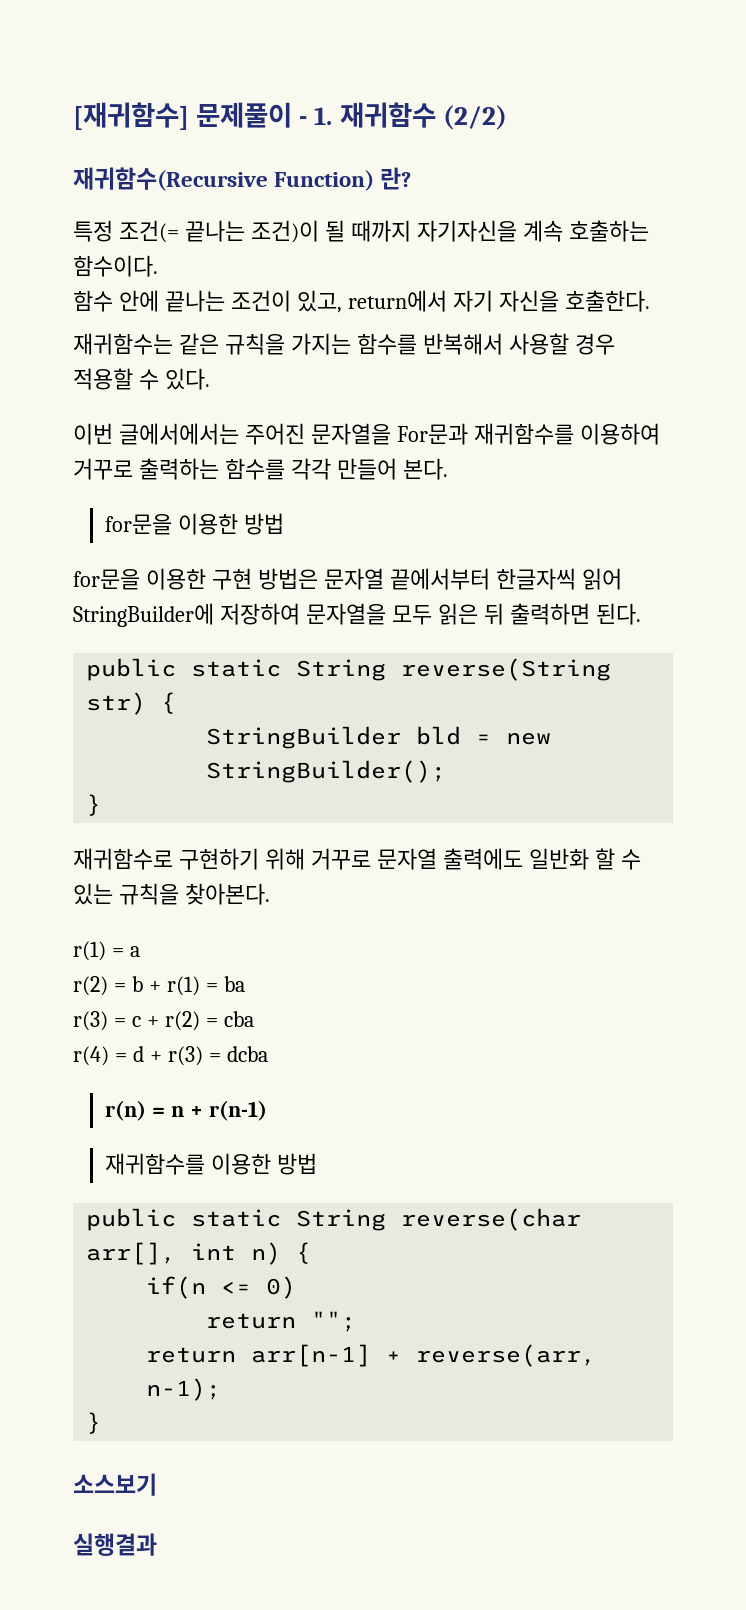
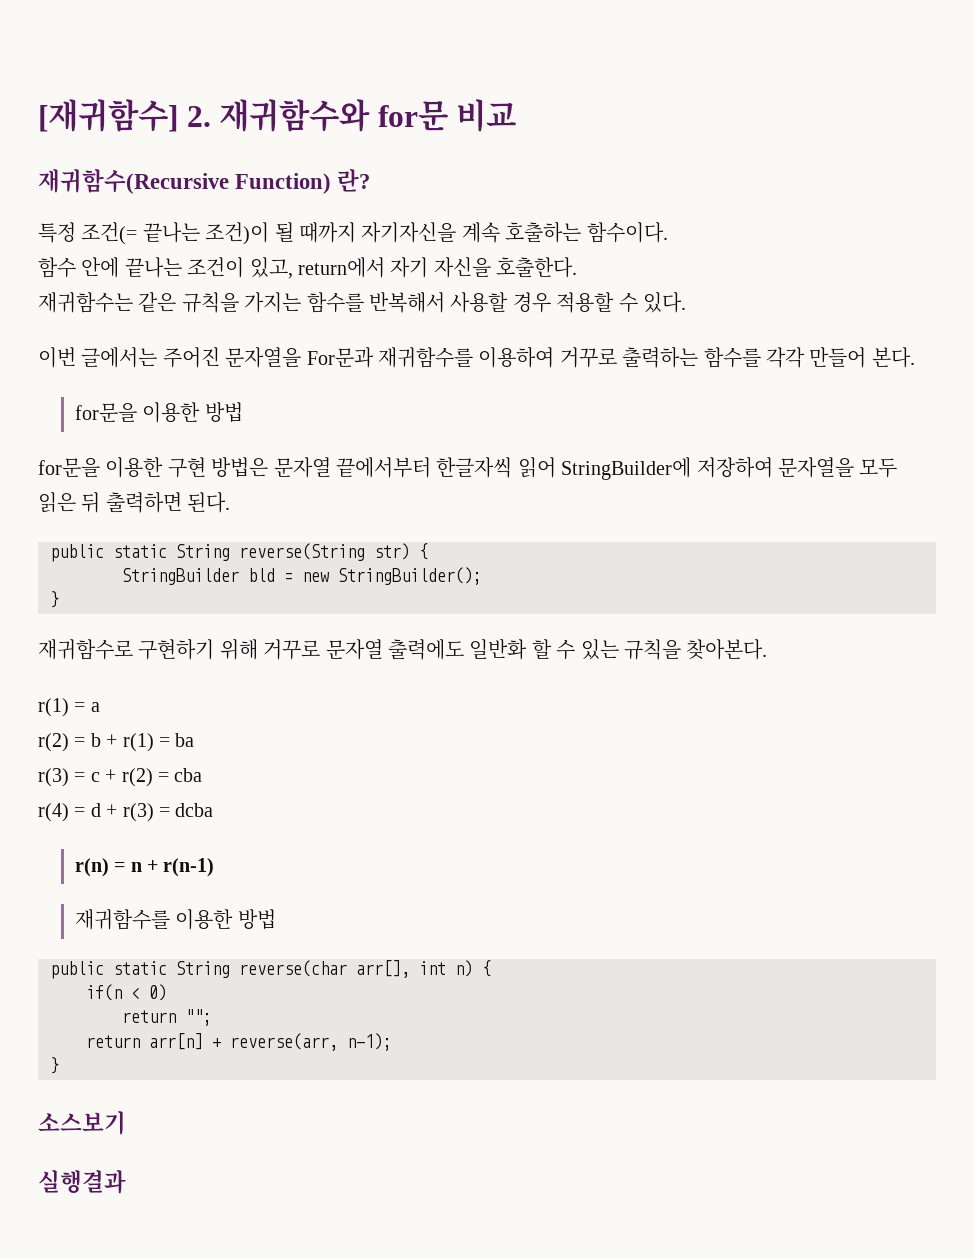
- [재귀함수] 문제풀이 - 1. 재귀함수 (2/2)
+ [재귀함수] 2. 재귀함수와 for문 비교
- 이번 글에서에서는 주어진 문자열을 For문과 재귀함수를 이용하여 거꾸로 출력하는 함수를 각각 만들어 본다.
+ 이번 글에서는 주어진 문자열을 For문과 재귀함수를 이용하여 거꾸로 출력하는 함수를 각각 만들어 본다.
- if(n <= 0)
+ if(n < 0)
- return arr[n-1] + reverse(arr, n-1);
+ return arr[n] + reverse(arr, n-1);

